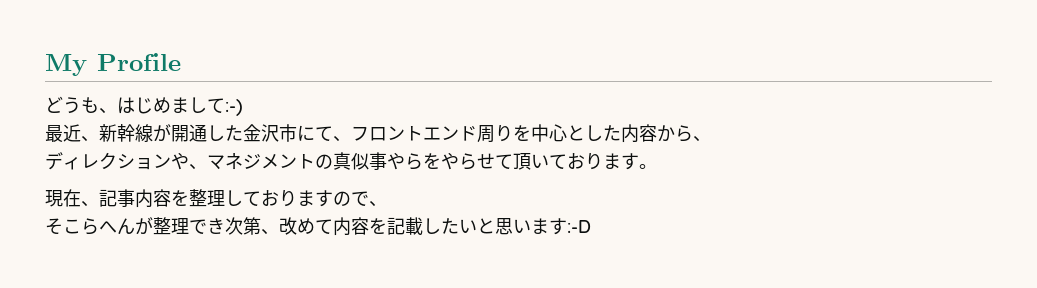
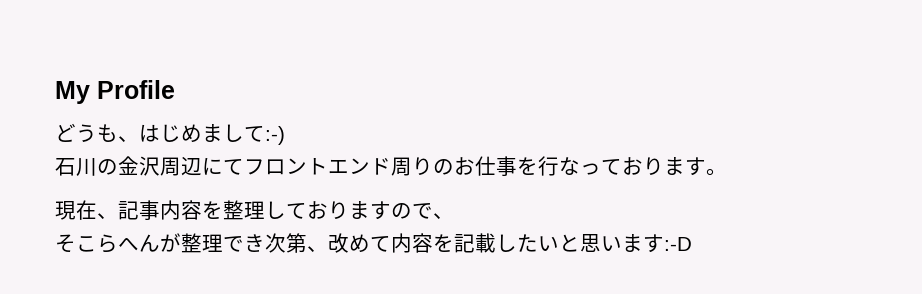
- 最近、新幹線が開通した金沢市にて、フロントエンド周りを中心とした内容から、
- ディレクションや、マネジメントの真似事やらをやらせて頂いております。
+ 石川の金沢周辺にてフロントエンド周りのお仕事を行なっております。

